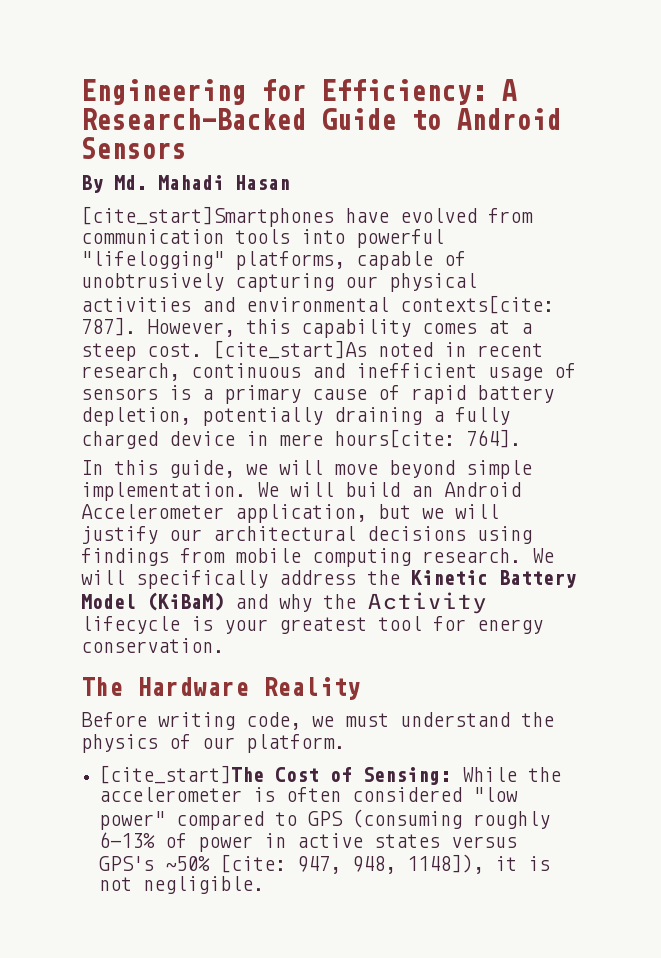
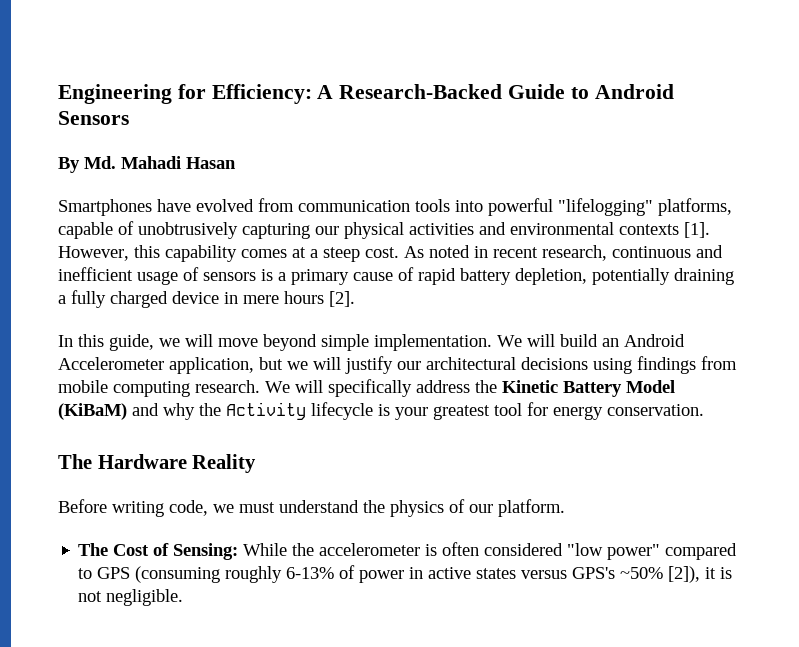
- [cite_start]Smartphones have evolved from communication tools into powerful "lifelogging" platforms, capable of unobtrusively capturing our physical activities and environmental contexts[cite: 787].
+ Smartphones have evolved from communication tools into powerful "lifelogging" platforms, capable of unobtrusively capturing our physical activities and environmental contexts [1].
- [cite_start]As noted in recent research, continuous and inefficient usage of sensors is a primary cause of rapid battery depletion, potentially draining a fully charged device in mere hours[cite: 764].
+ As noted in recent research, continuous and inefficient usage of sensors is a primary cause of rapid battery depletion, potentially draining a fully charged device in mere hours [2].
- [cite_start]The Cost of Sensing: While the accelerometer is often considered "low power" compared to GPS (consuming roughly 6-13% of power in active states versus GPS's ~50% [cite: 947, 948, 1148]), it is not negligible.
+ The Cost of Sensing: While the accelerometer is often considered "low power" compared to GPS (consuming roughly 6-13% of power in active states versus GPS's ~50% [2]), it is not negligible.

